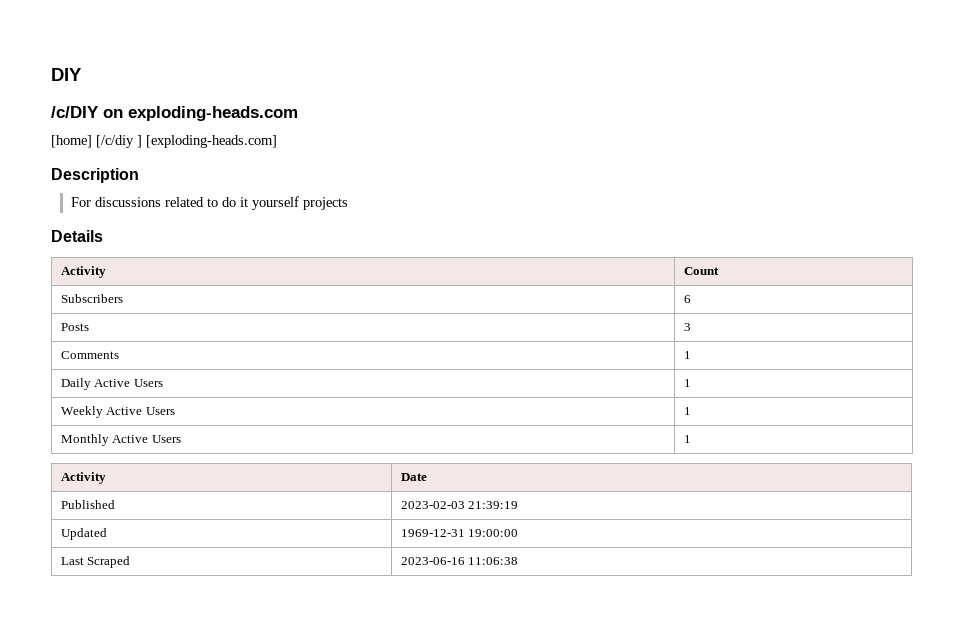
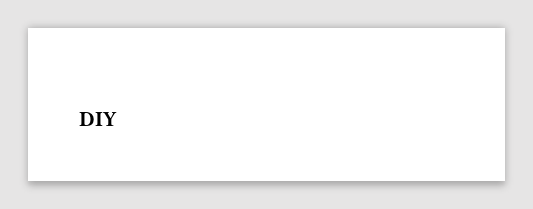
- /c/DIY on exploding-heads.com
- [home] [/c/diy ] [exploding-heads.com]
- Description
- For discussions related to do it yourself projects
- Details
- Activity | Count
- Subscribers | 6
- Posts | 3
- Comments | 1
- Daily Active Users | 1
- Weekly Active Users | 1
- Monthly Active Users | 1
- Activity | Date
- Published | 2023-02-03 21:39:19
- Updated | 1969-12-31 19:00:00
- Last Scraped | 2023-06-16 11:06:38

